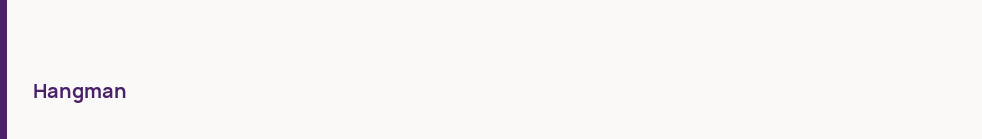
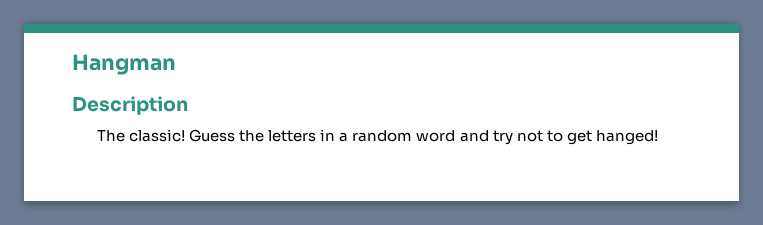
+ Description
+ The classic! Guess the letters in a random word and try not to get hanged!

